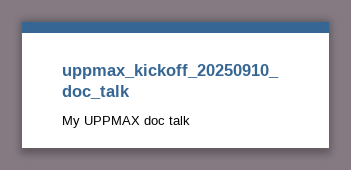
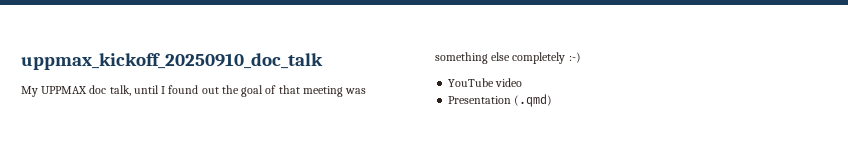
- My UPPMAX doc talk
+ My UPPMAX doc talk, until I found out the goal of that meeting was something else completely :-)
+ YouTube video
+ Presentation (.qmd)

